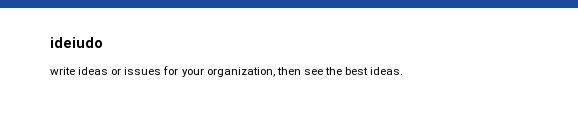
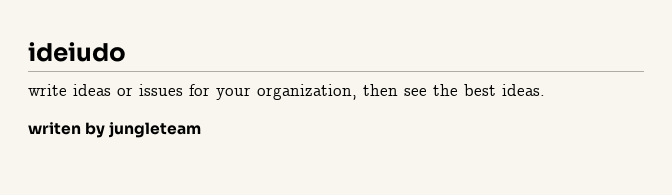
+ writen by jungleteam

